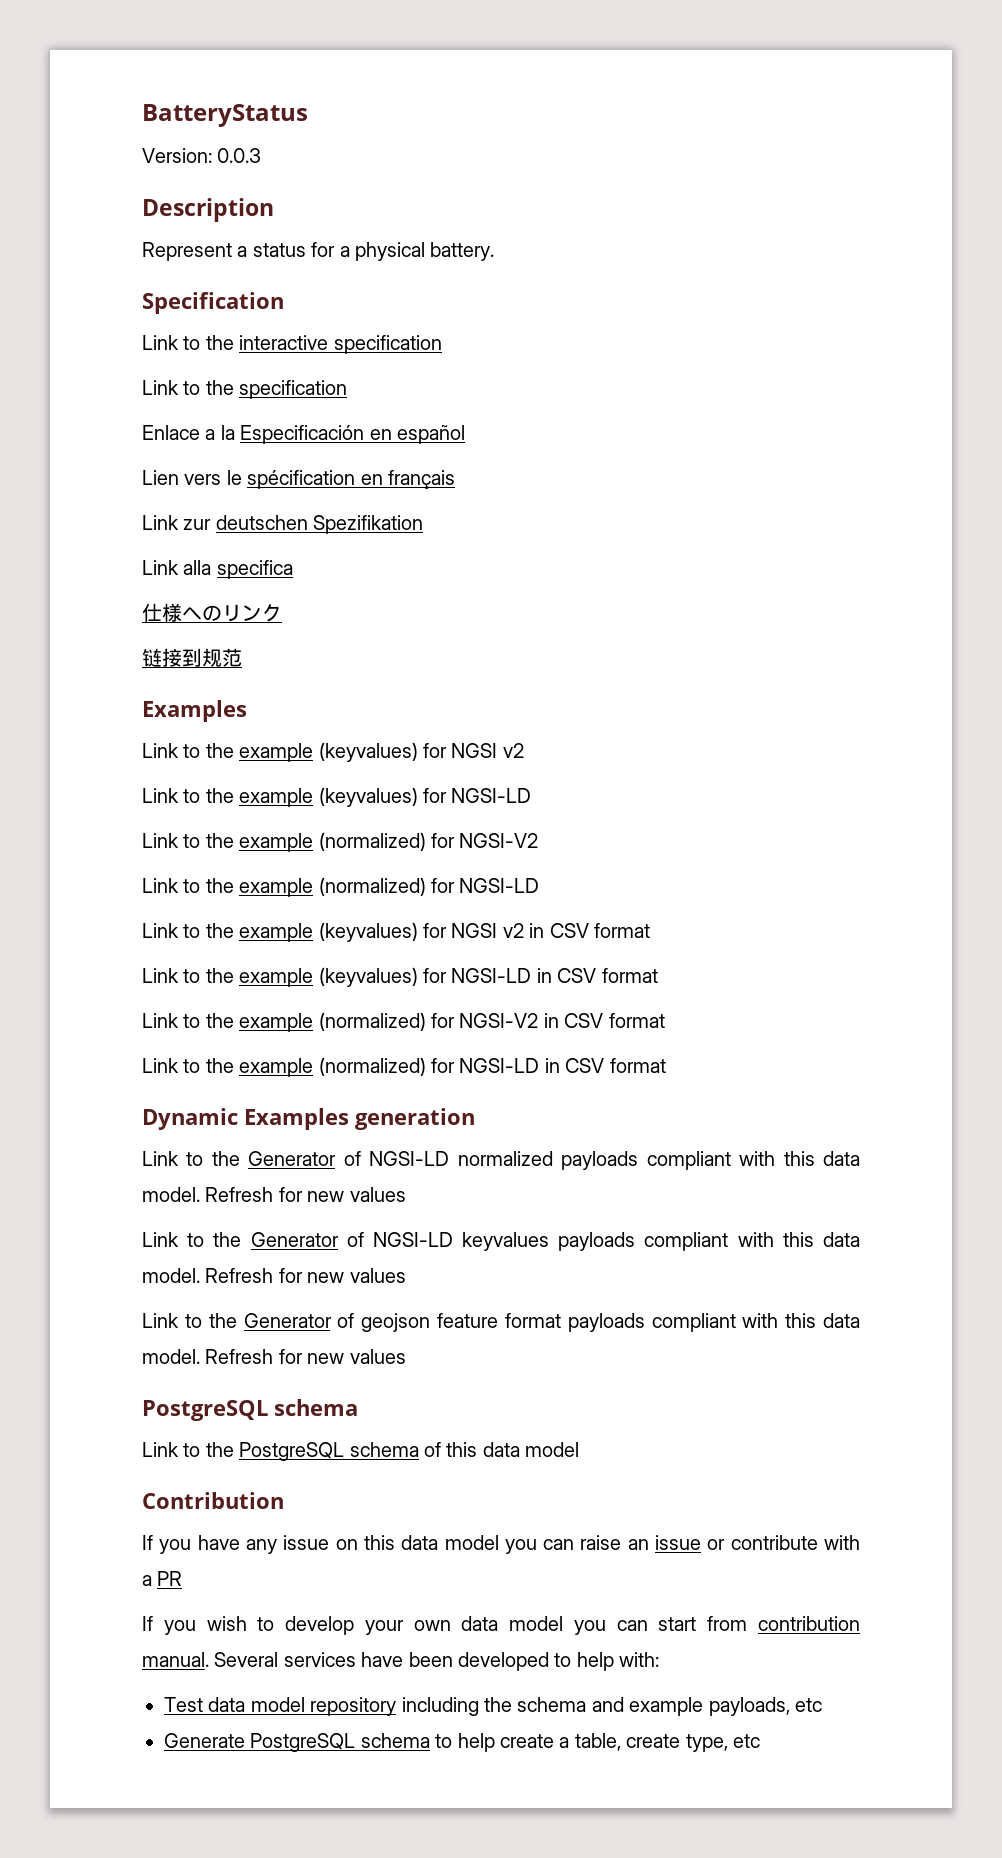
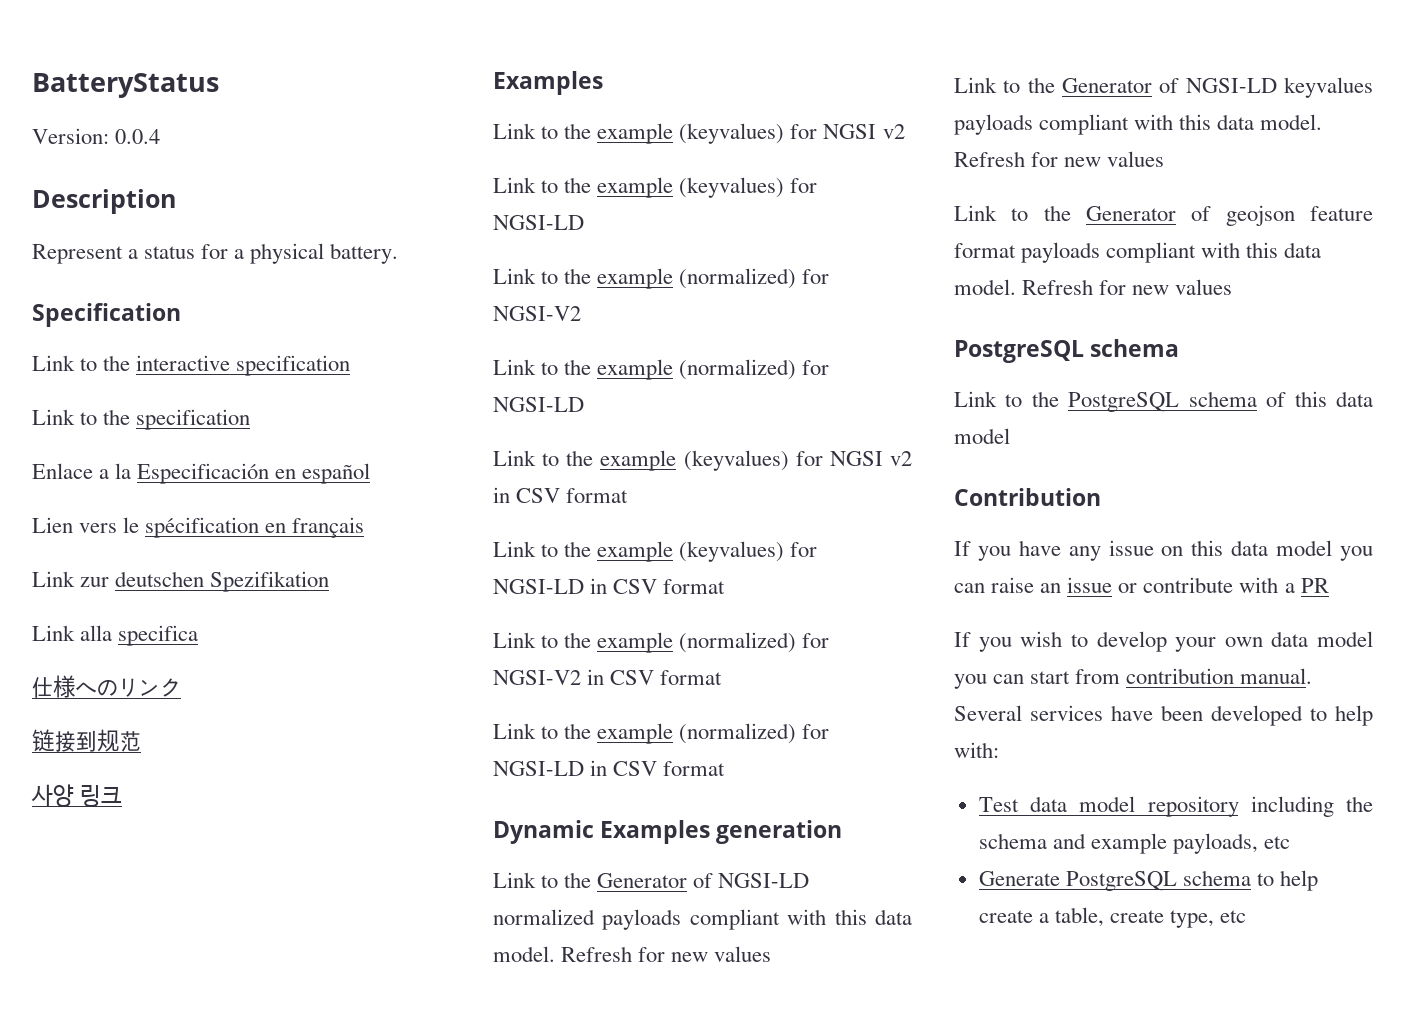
- Version: 0.0.3
+ Version: 0.0.4
+ 사양 링크

